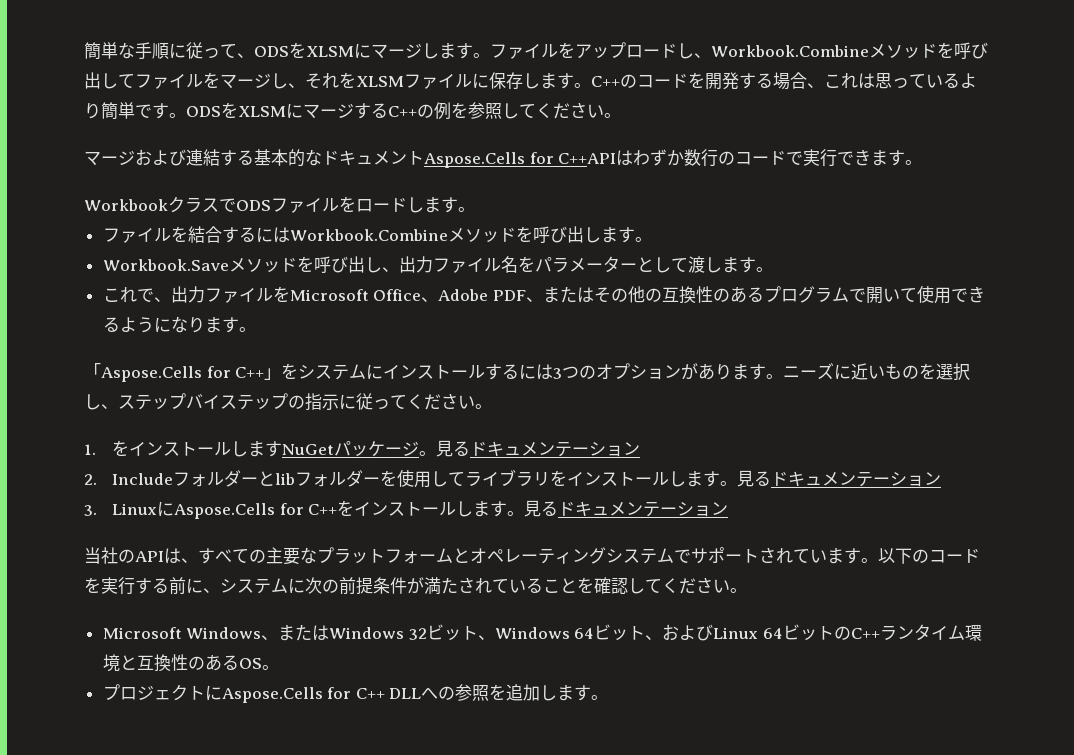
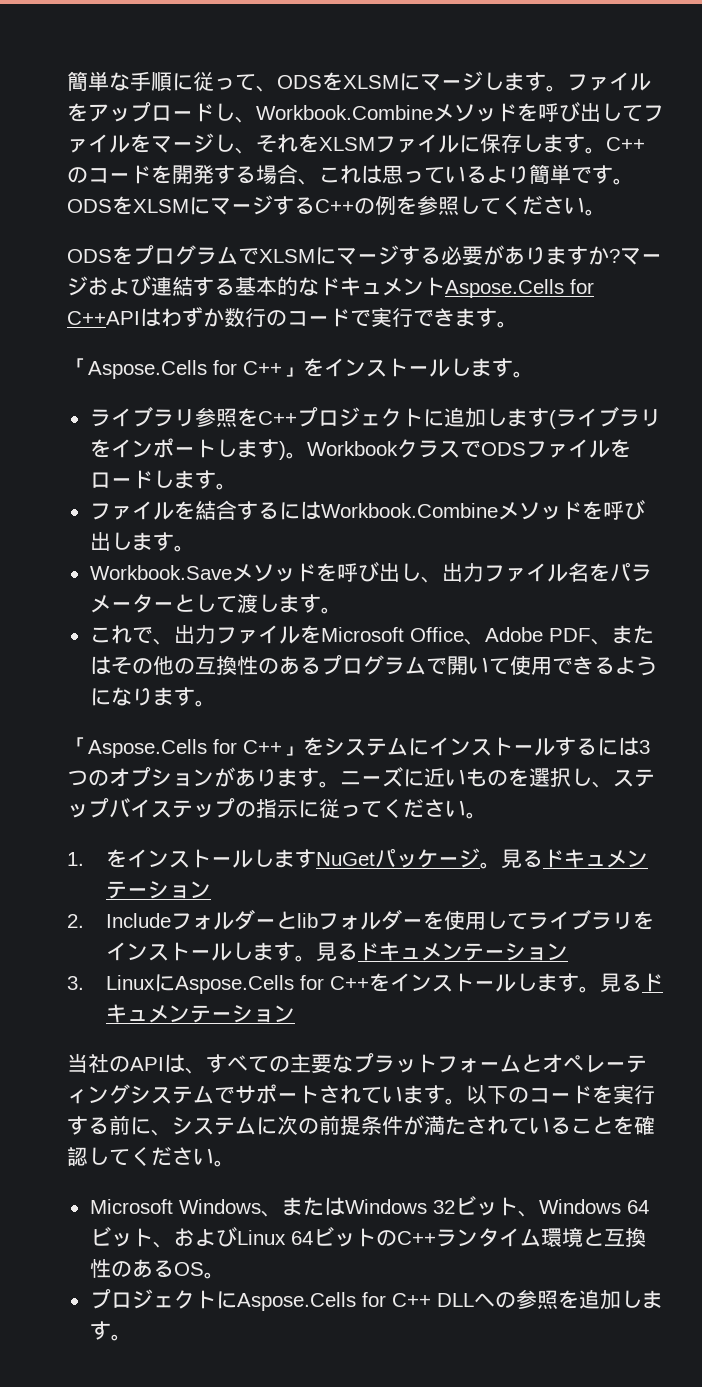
+ ODSをプログラムでXLSMにマージする必要がありますか?
+ 「Aspose.Cells for C++」をインストールします。
+ ライブラリ参照をC++プロジェクトに追加します(ライブラリをインポートします)。

